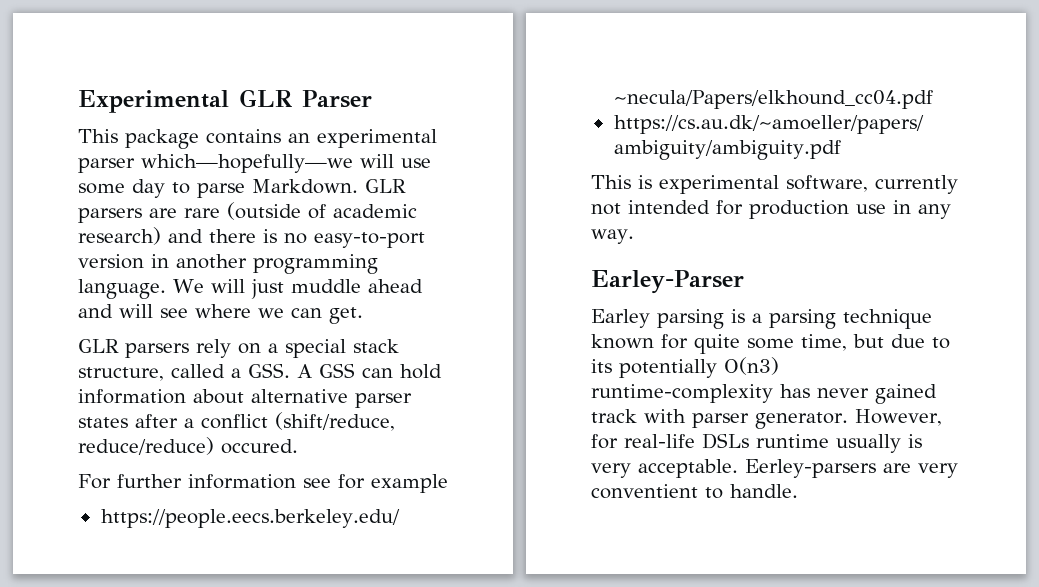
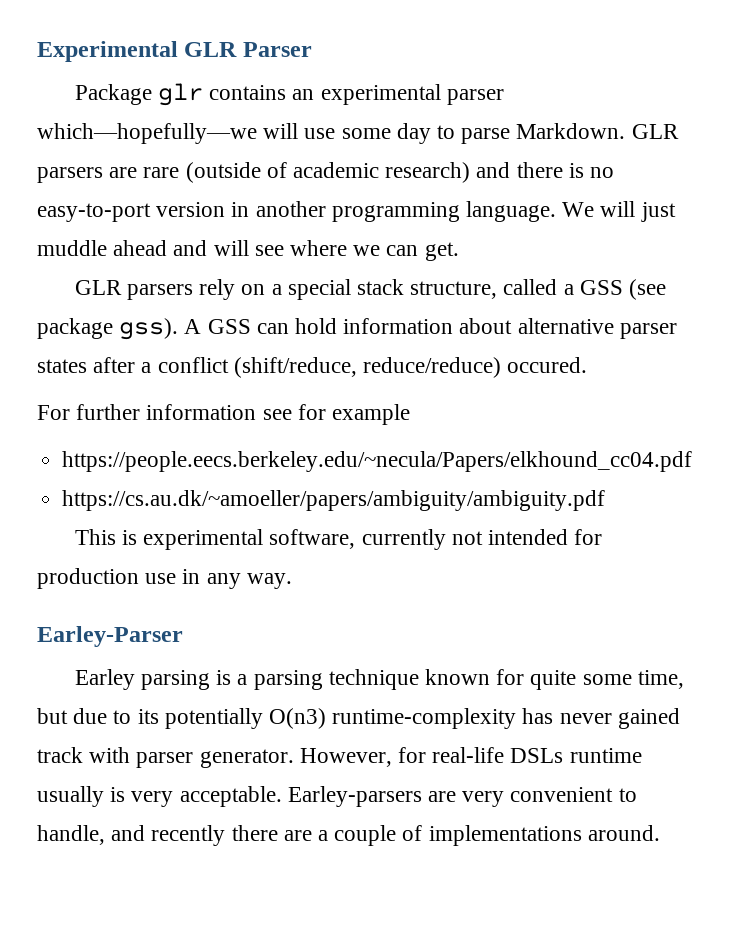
- This package contains an experimental parser which—hopefully—we will use some day to parse Markdown.
+ Package glr contains an experimental parser which—hopefully—we will use some day to parse Markdown.
- GLR parsers rely on a special stack structure, called a GSS. A GSS can hold information about alternative parser states after a conflict (shift/reduce, reduce/reduce) occured.
+ GLR parsers rely on a special stack structure, called a GSS (see package gss). A GSS can hold information about alternative parser states after a conflict (shift/reduce, reduce/reduce) occured.
- Eerley-parsers are very conventient to handle.
+ Earley-parsers are very convenient to handle, and recently there are a couple of implementations around.

